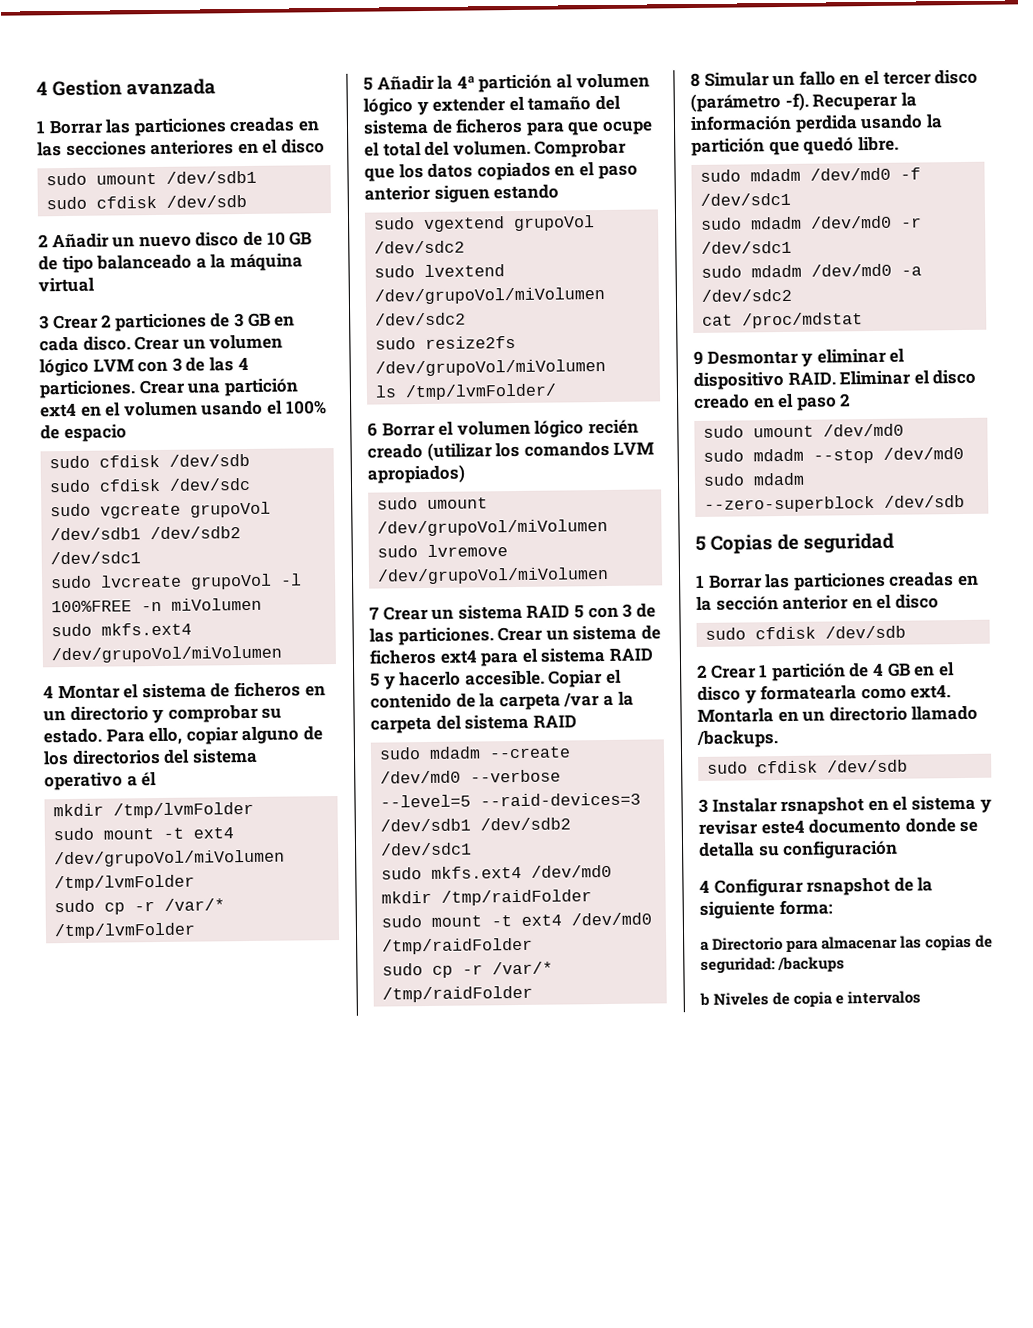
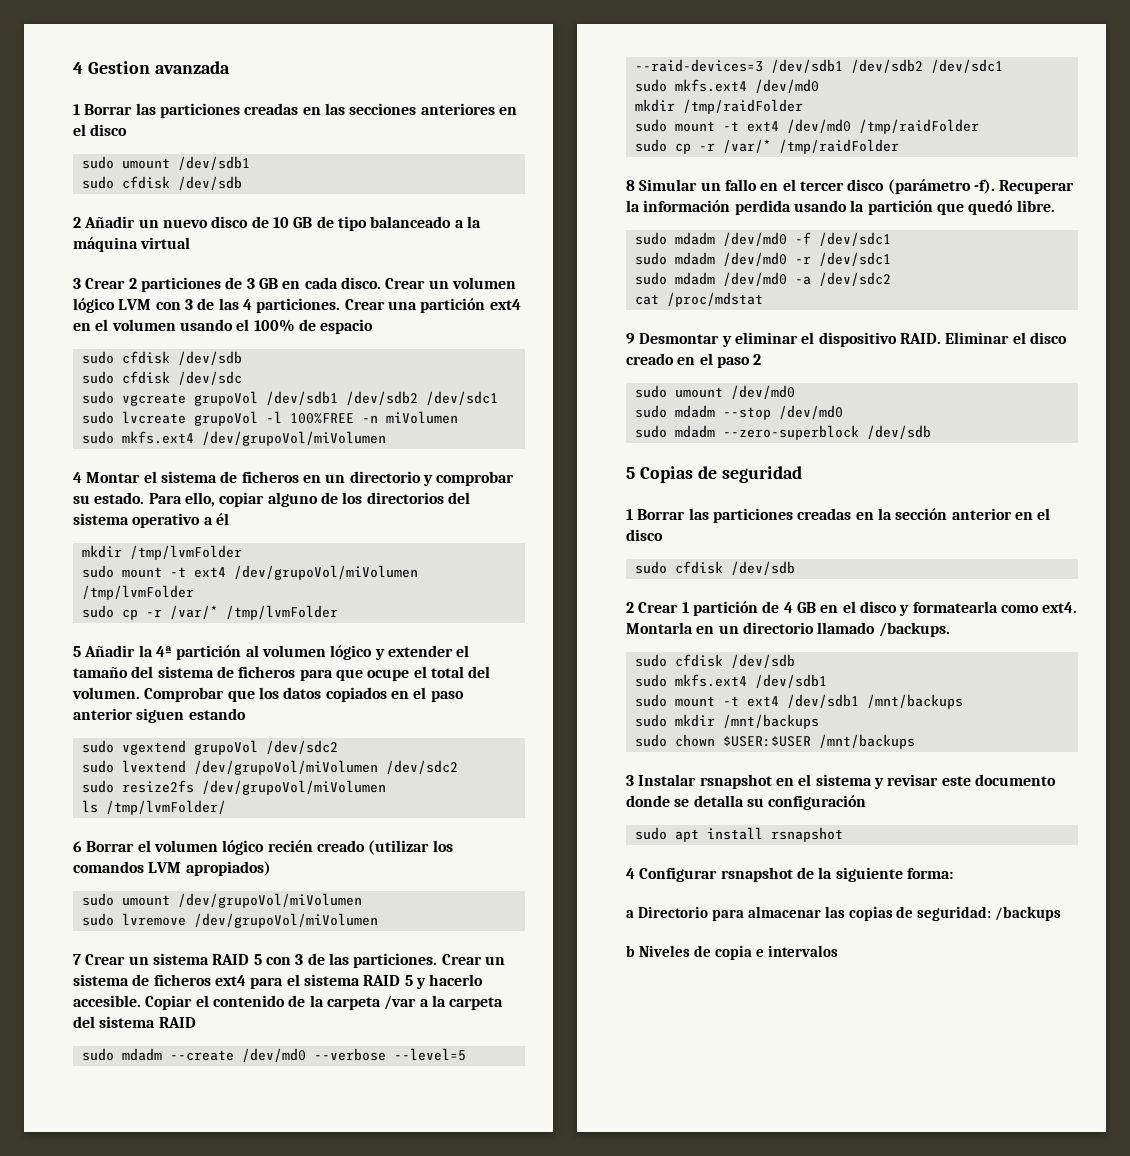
+ sudo mkfs.ext4 /dev/sdb1
+ sudo mount -t ext4 /dev/sdb1 /mnt/backups
+ sudo mkdir /mnt/backups
+ sudo chown $USER:$USER /mnt/backups
- 3 Instalar rsnapshot en el sistema y revisar este4 documento donde se detalla su configuración
+ 3 Instalar rsnapshot en el sistema y revisar este documento donde se detalla su configuración
+ sudo apt install rsnapshot

